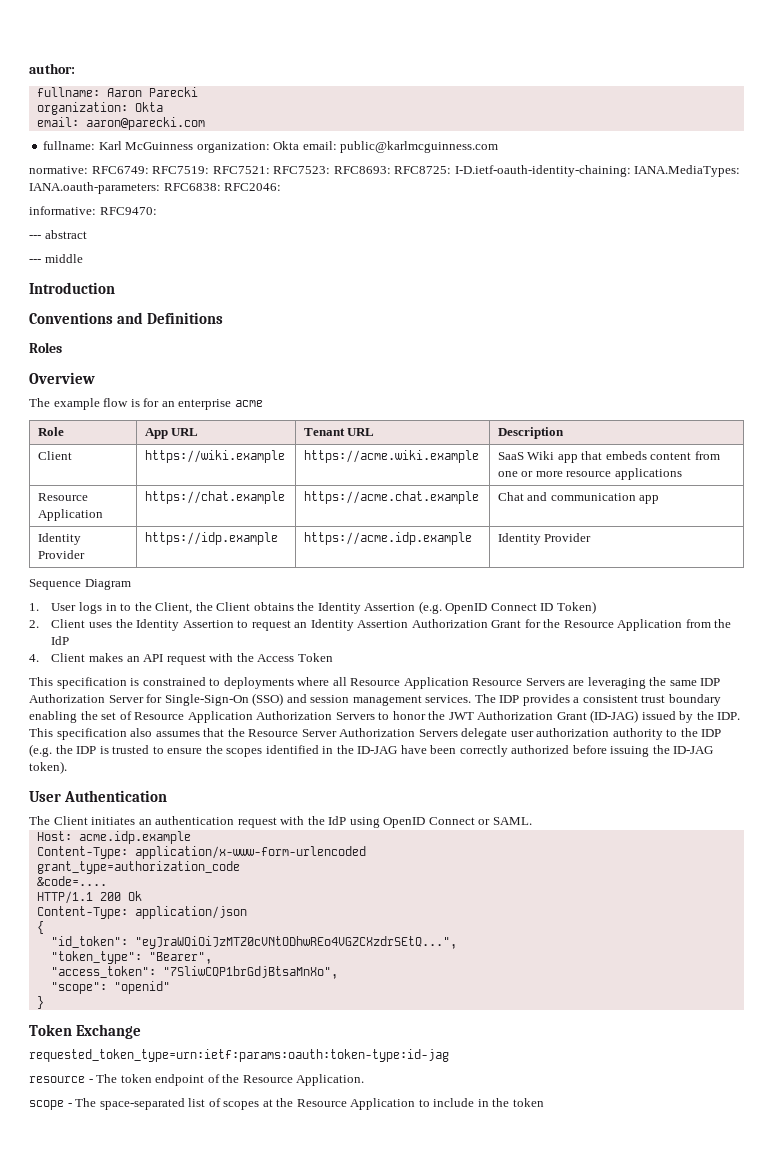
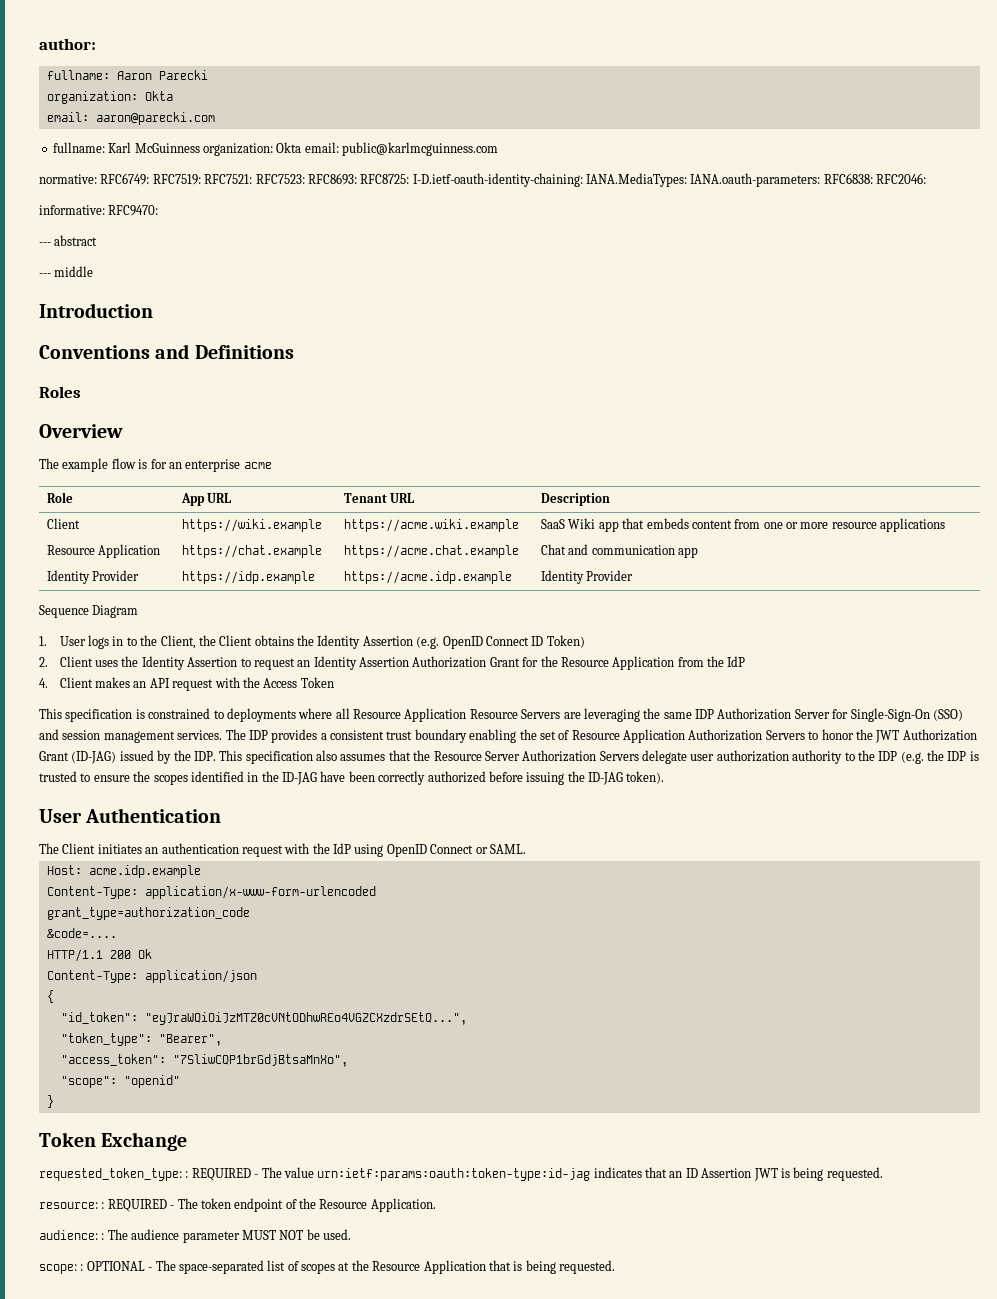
- requested_token_type=urn:ietf:params:oauth:token-type:id-jag
- resource - The token endpoint of the Resource Application.
+ requested_token_type: : REQUIRED - The value urn:ietf:params:oauth:token-type:id-jag indicates that an ID Assertion JWT is being requested.
+ resource: : REQUIRED - The token endpoint of the Resource Application.
- scope - The space-separated list of scopes at the Resource Application to include in the token
+ audience: : The audience parameter MUST NOT be used.
+ scope: : OPTIONAL - The space-separated list of scopes at the Resource Application that is being requested.

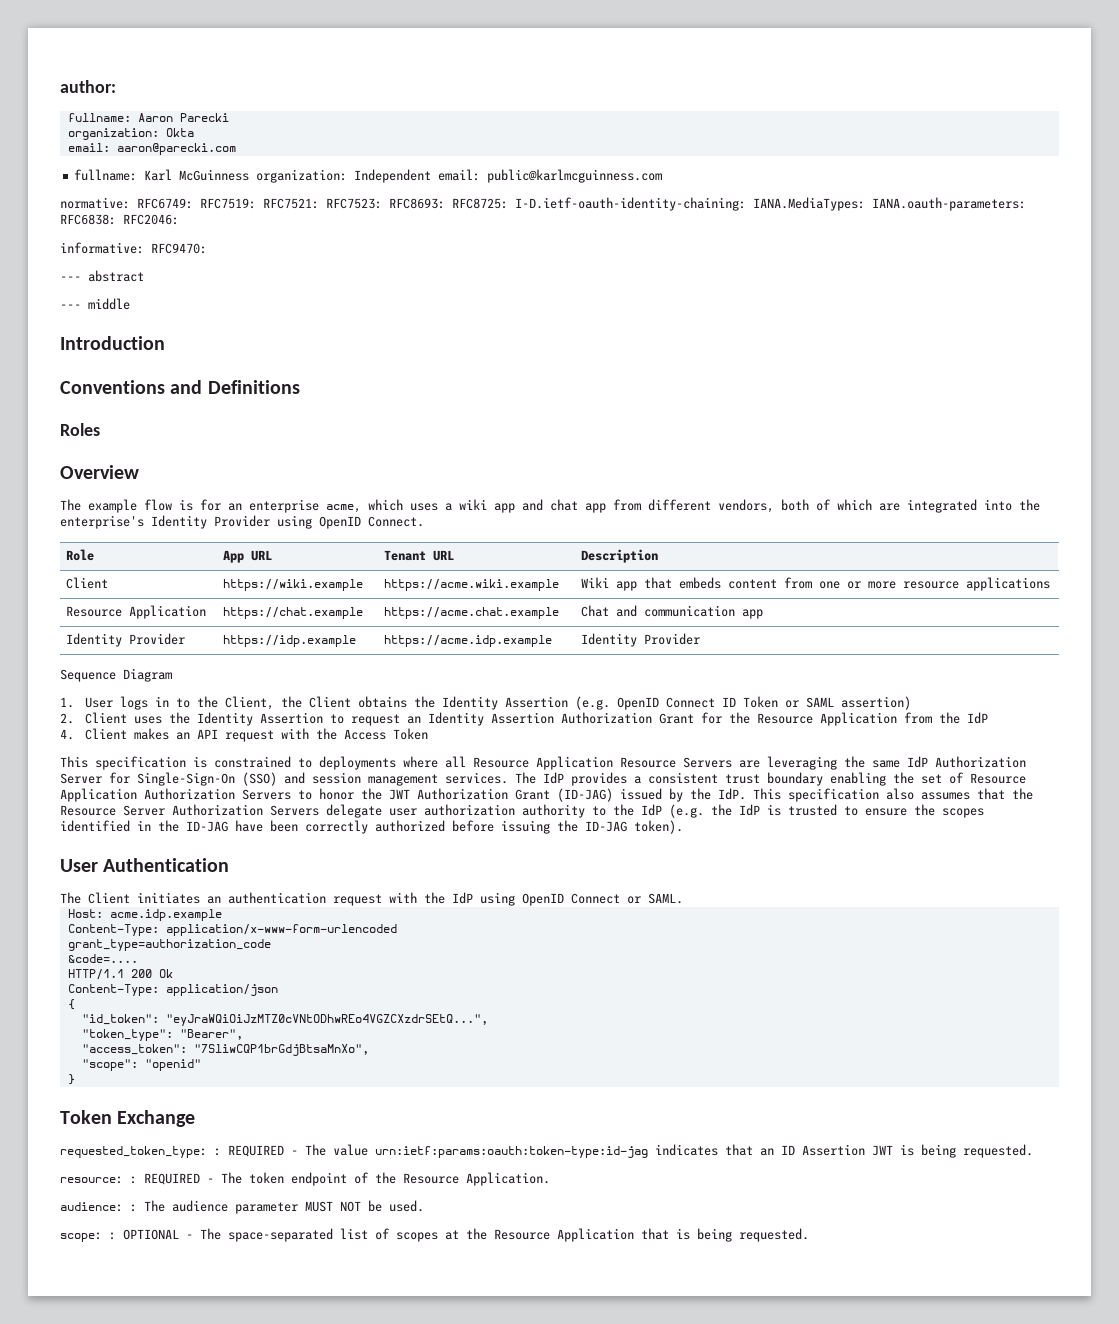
- fullname: Karl McGuinness organization: Okta email: public@karlmcguinness.com
+ fullname: Karl McGuinness organization: Independent email: public@karlmcguinness.com
- The example flow is for an enterprise acme
+ The example flow is for an enterprise acme, which uses a wiki app and chat app from different vendors, both of which are integrated into the enterprise's Identity Provider using OpenID Connect.
- Client | https://wiki.example | https://acme.wiki.example | SaaS Wiki app that embeds content from one or more resource applications
+ Client | https://wiki.example | https://acme.wiki.example | Wiki app that embeds content from one or more resource applications
- 1. User logs in to the Client, the Client obtains the Identity Assertion (e.g. OpenID Connect ID Token)
+ 1. User logs in to the Client, the Client obtains the Identity Assertion (e.g. OpenID Connect ID Token or SAML assertion)
- This specification is constrained to deployments where all Resource Application Resource Servers are leveraging the same IDP Authorization Server for Single-Sign-On (SSO) and session management services.
+ This specification is constrained to deployments where all Resource Application Resource Servers are leveraging the same IdP Authorization Server for Single-Sign-On (SSO) and session management services.
- The IDP provides a consistent trust boundary enabling the set of Resource Application Authorization Servers to honor the JWT Authorization Grant (ID-JAG) issued by the IDP. This specification also assumes that the Resource Server Authorization Servers delegate user authorization authority to the IDP (e.g. the IDP is trusted to ensure the scopes identified in the ID-JAG have been correctly authorized before issuing the ID-JAG token).
+ The IdP provides a consistent trust boundary enabling the set of Resource Application Authorization Servers to honor the JWT Authorization Grant (ID-JAG) issued by the IdP. This specification also assumes that the Resource Server Authorization Servers delegate user authorization authority to the IdP (e.g. the IdP is trusted to ensure the scopes identified in the ID-JAG have been correctly authorized before issuing the ID-JAG token).

